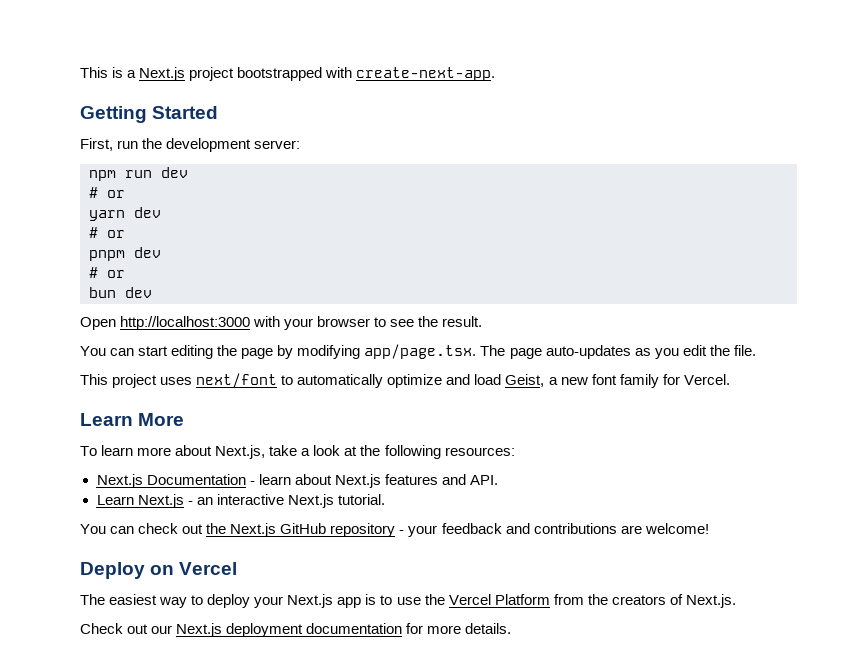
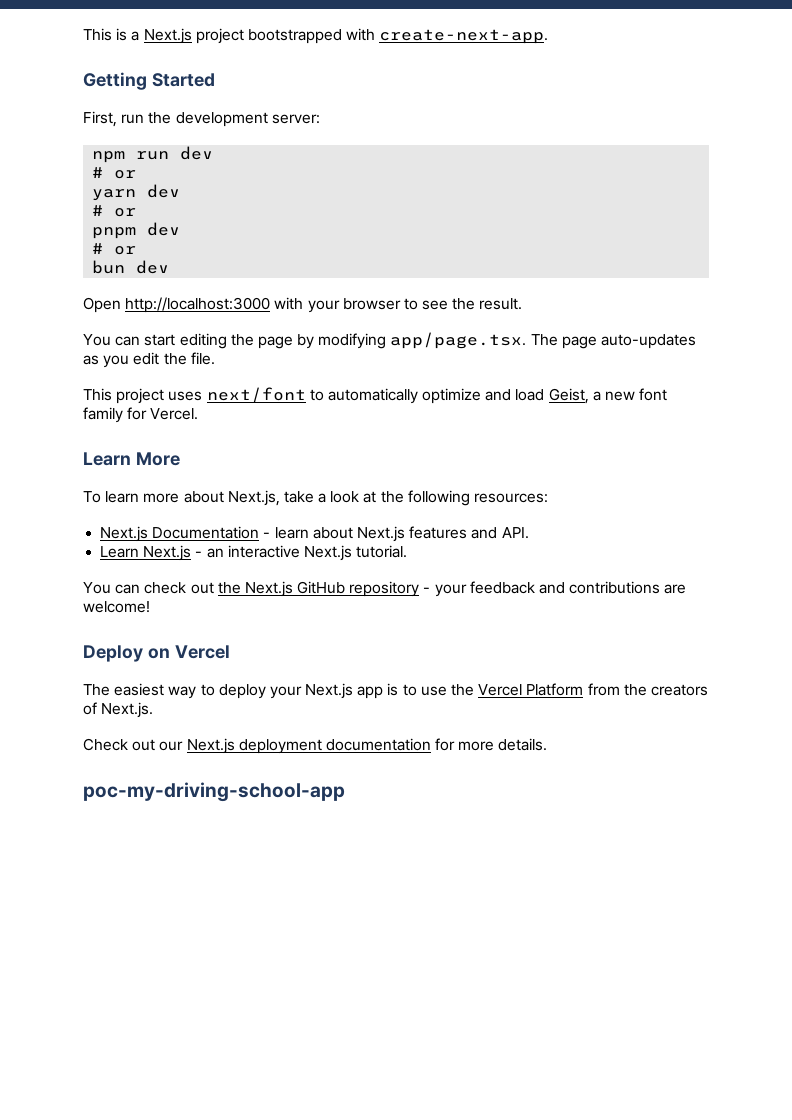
+ poc-my-driving-school-app

